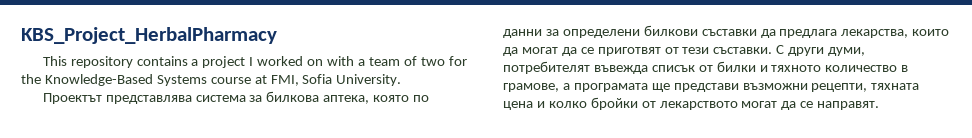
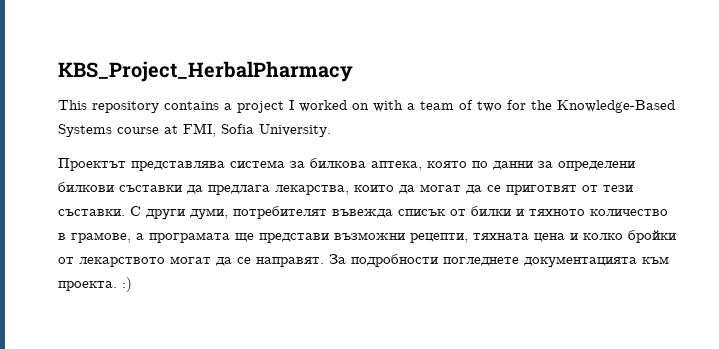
+ За подробности погледнете документацията към проекта. :)

